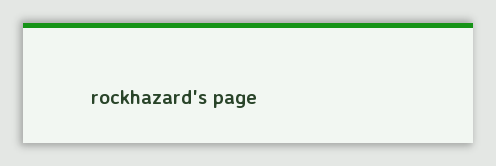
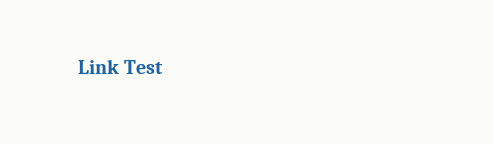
- rockhazard's page
+ Link Test

